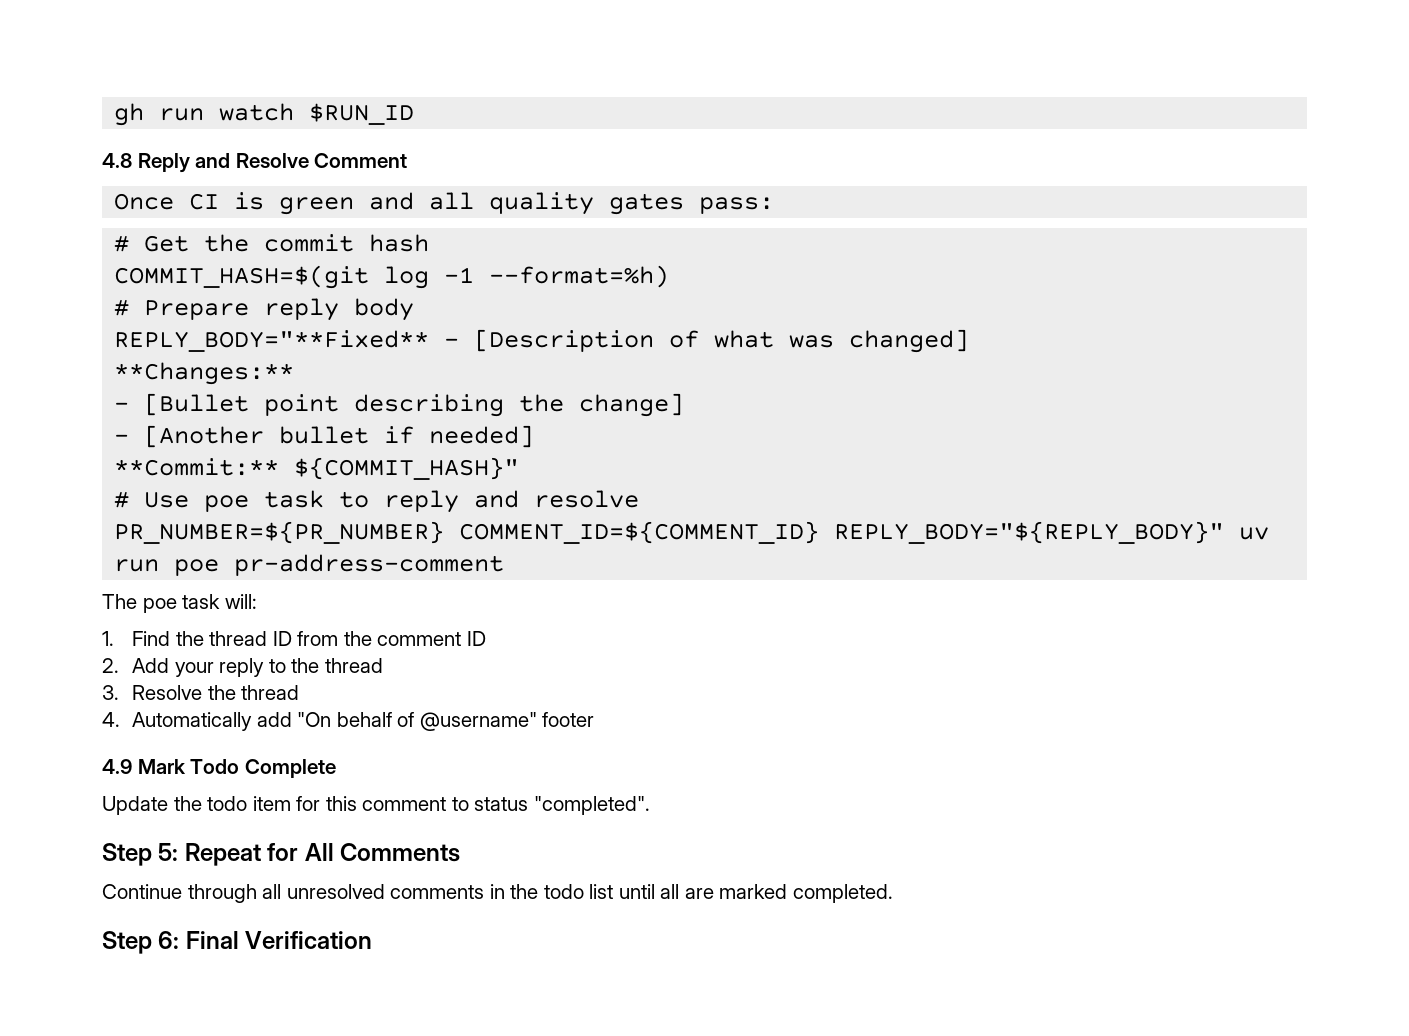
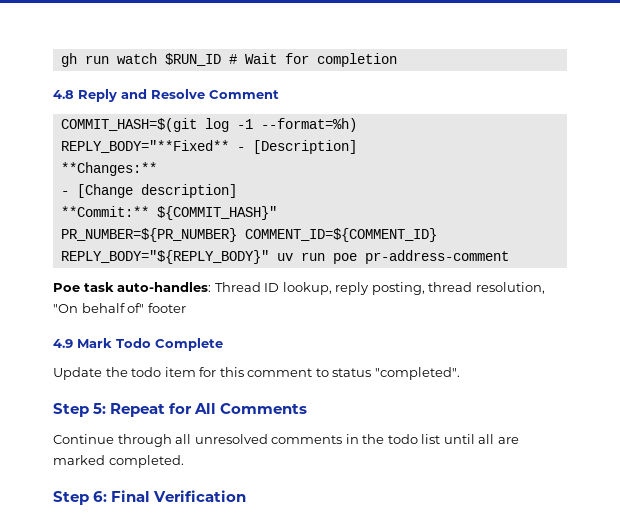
- gh run watch $RUN_ID
+ gh run watch $RUN_ID # Wait for completion
- Once CI is green and all quality gates pass:
- # Get the commit hash
  COMMIT_HASH=$(git log -1 --format=%h)
- # Prepare reply body
- REPLY_BODY="**Fixed** - [Description of what was changed]
+ REPLY_BODY="**Fixed** - [Description]
  **Changes:**
- - [Bullet point describing the change]
- - [Another bullet if needed]
+ - [Change description]
  **Commit:** ${COMMIT_HASH}"
- # Use poe task to reply and resolve
- The poe task will:
- 1. Find the thread ID from the comment ID
- 2. Add your reply to the thread
- 3. Resolve the thread
- 4. Automatically add "On behalf of @username" footer
+ Poe task auto-handles: Thread ID lookup, reply posting, thread resolution, "On behalf of" footer

